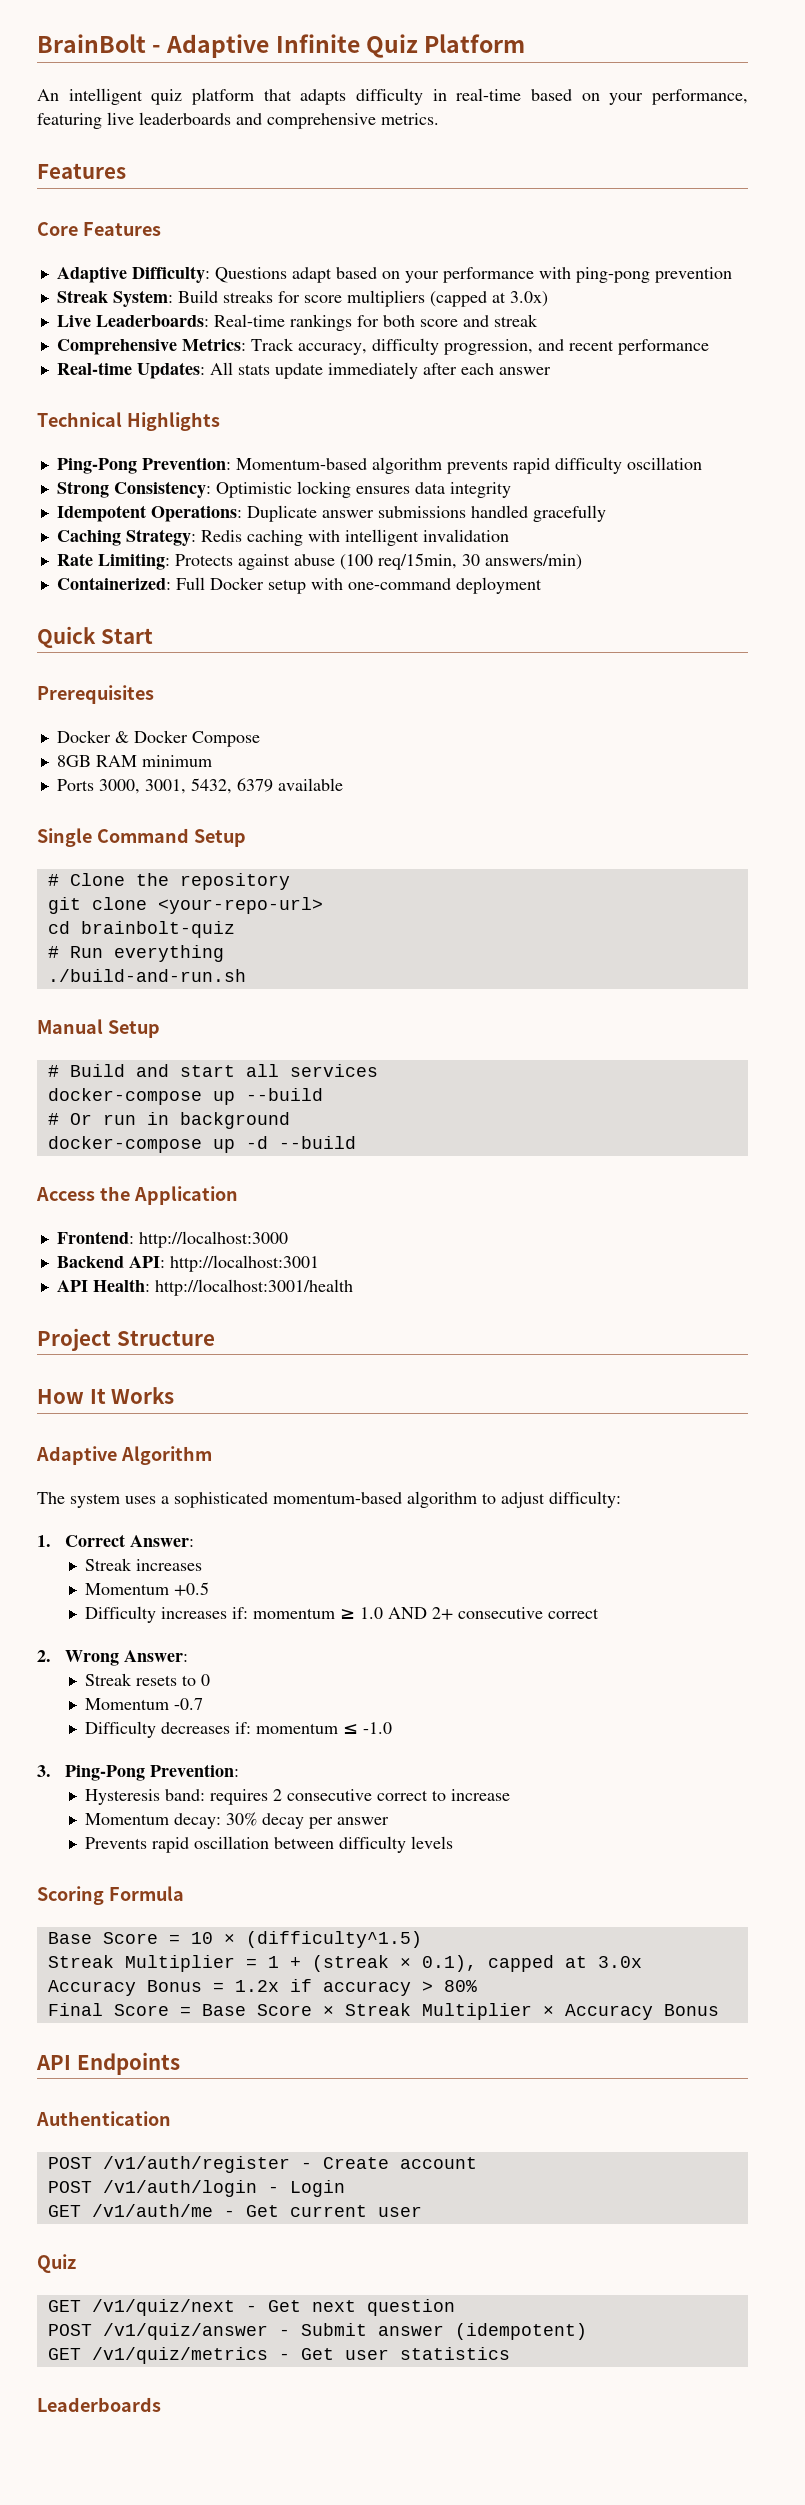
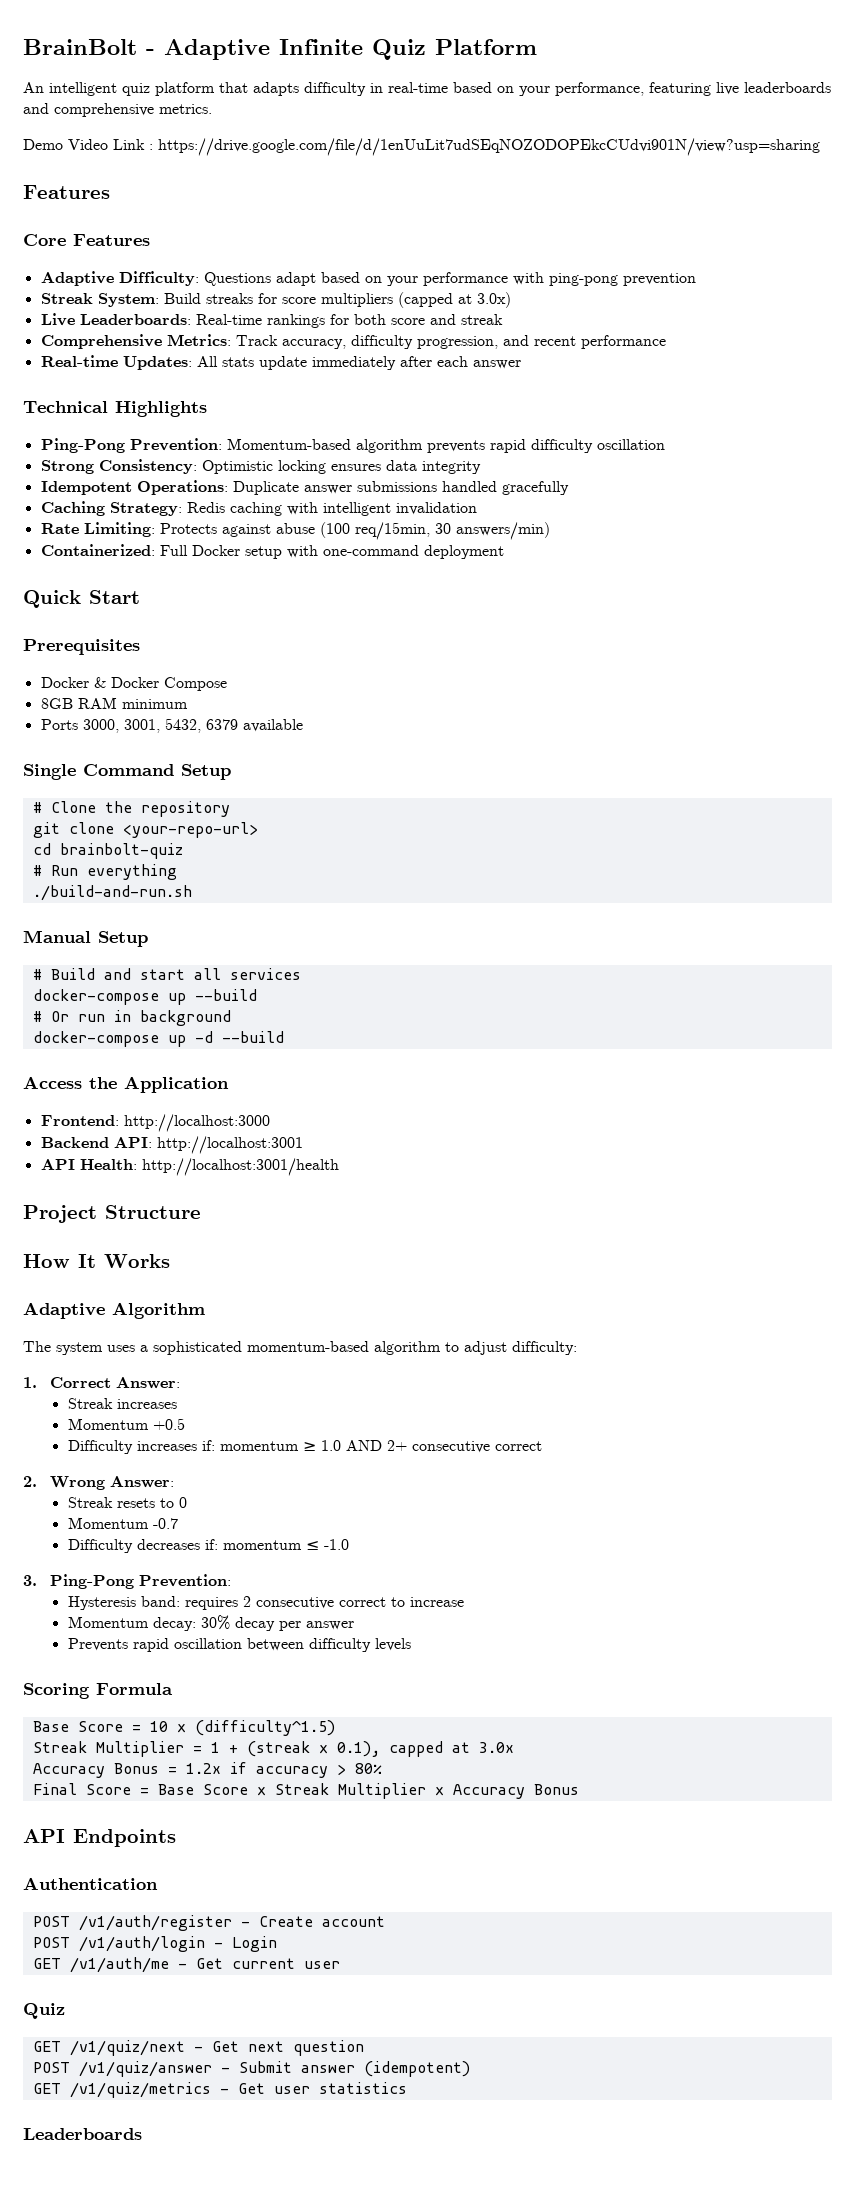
+ Demo Video Link : https://drive.google.com/file/d/1enUuLit7udSEqNOZODOPEkcCUdvi901N/view?usp=sharing

